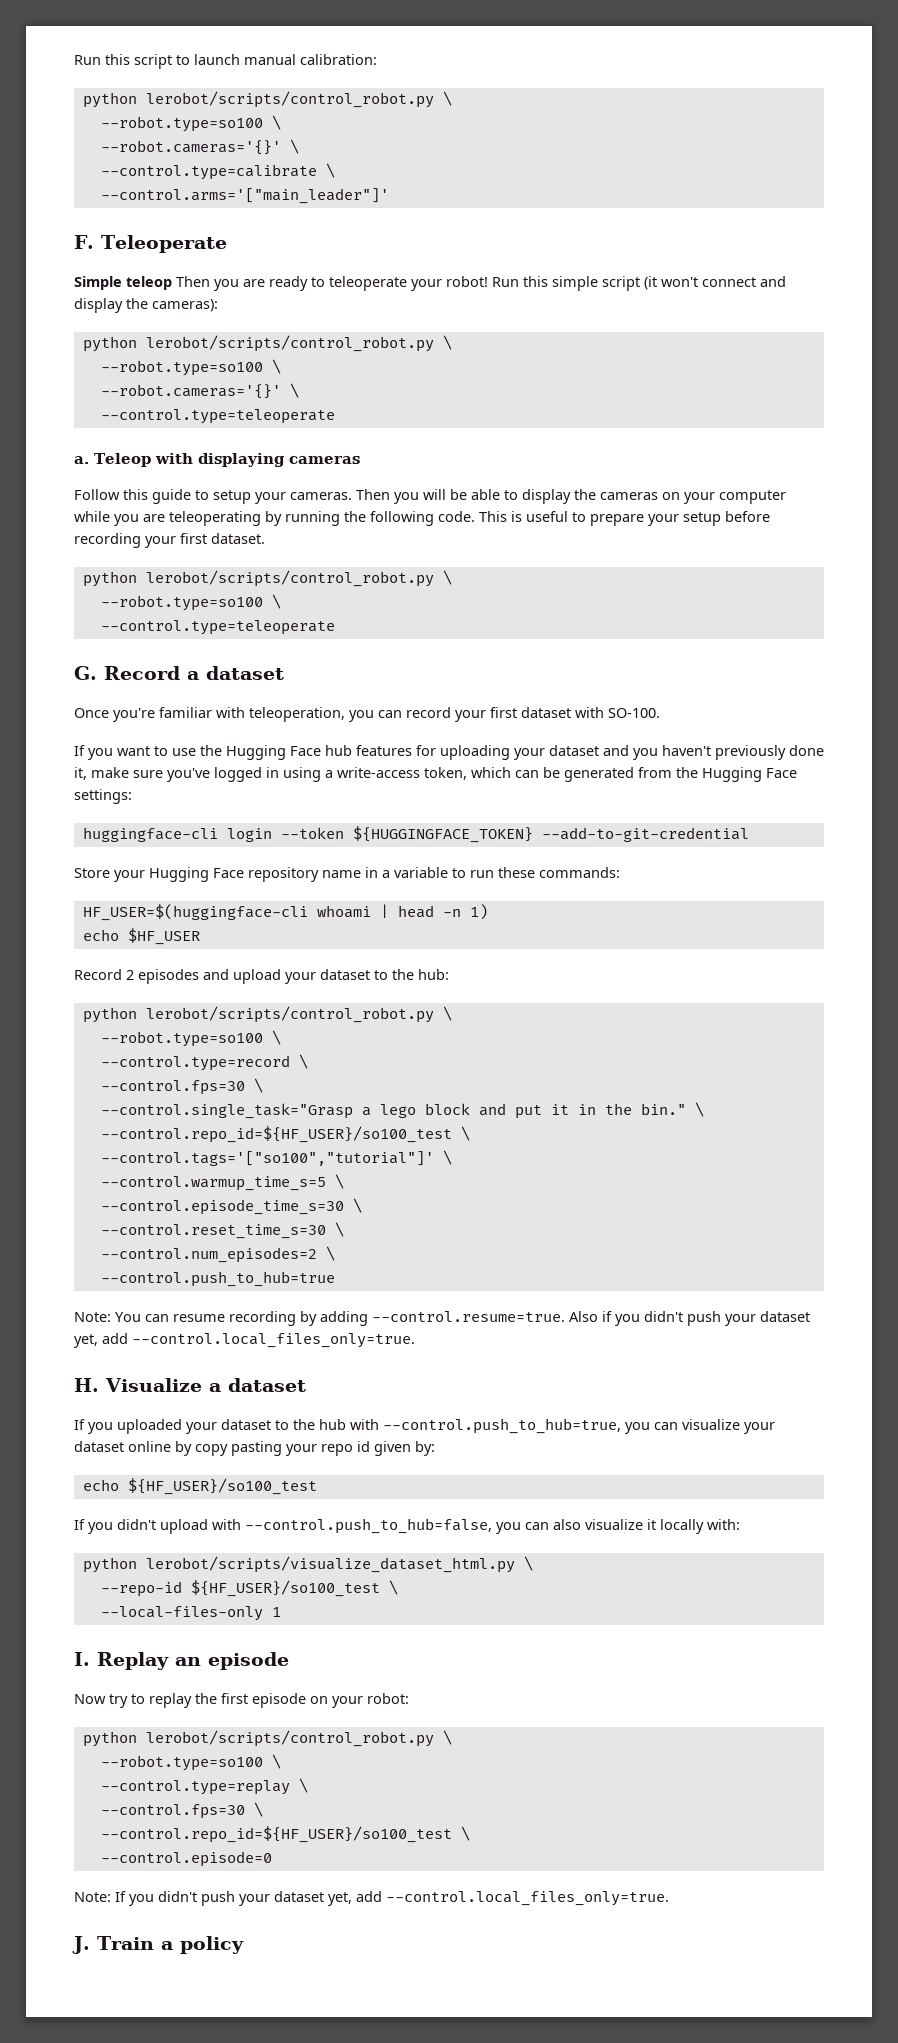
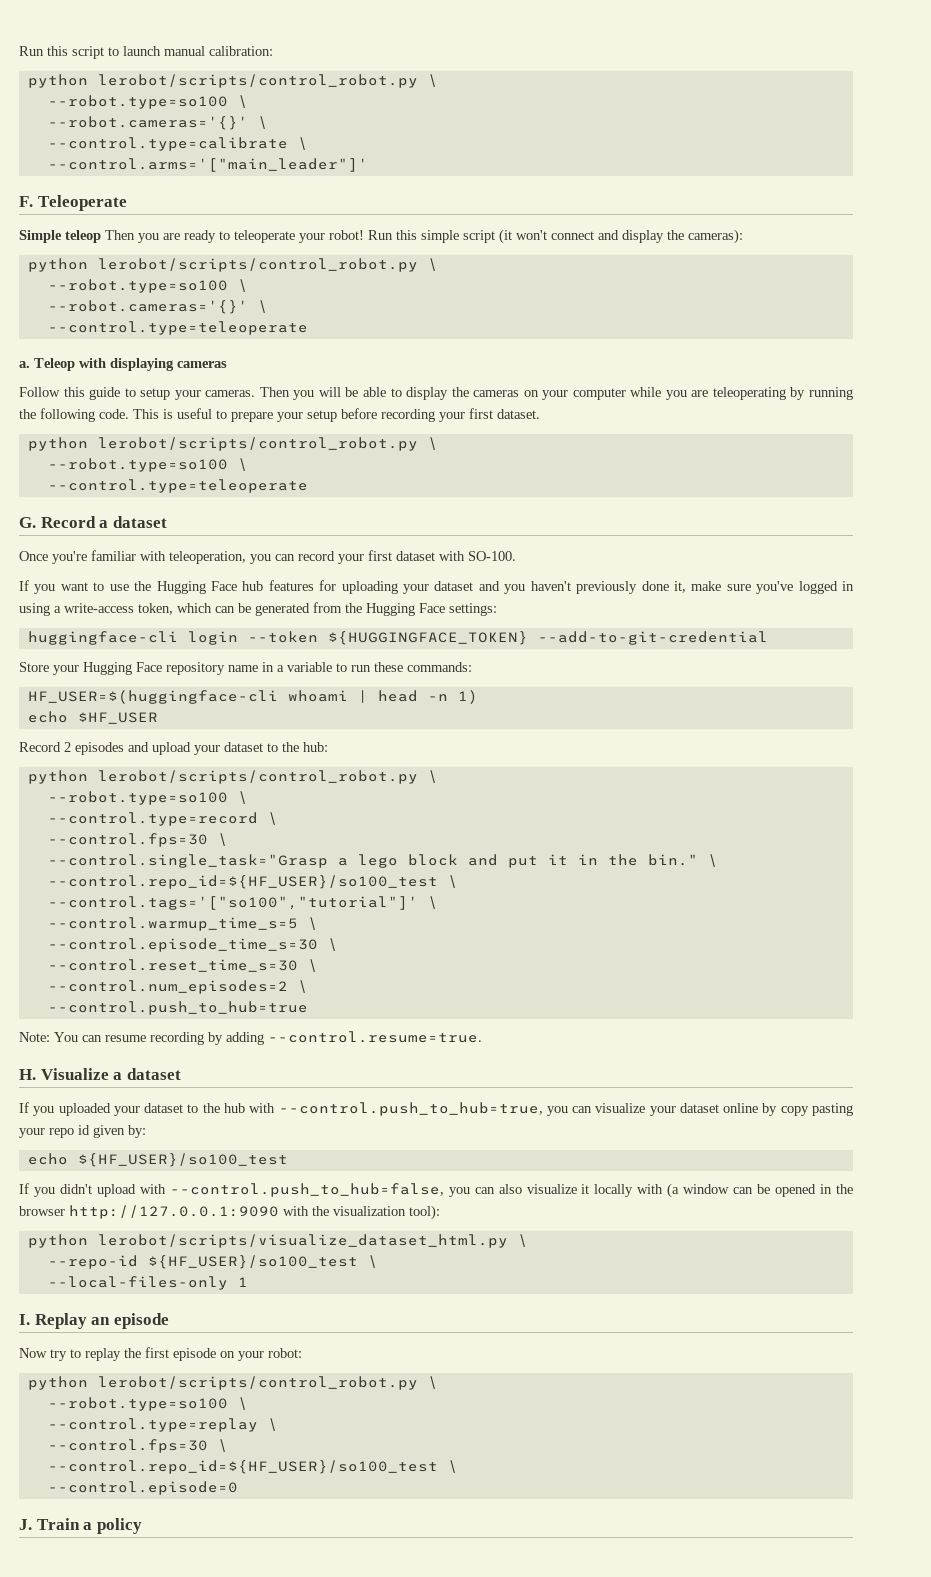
- Note: You can resume recording by adding --control.resume=true. Also if you didn't push your dataset yet, add --control.local_files_only=true.
+ Note: You can resume recording by adding --control.resume=true.
- If you didn't upload with --control.push_to_hub=false, you can also visualize it locally with:
+ If you didn't upload with --control.push_to_hub=false, you can also visualize it locally with (a window can be opened in the browser http://127.0.0.1:9090 with the visualization tool):
- Note: If you didn't push your dataset yet, add --control.local_files_only=true.

